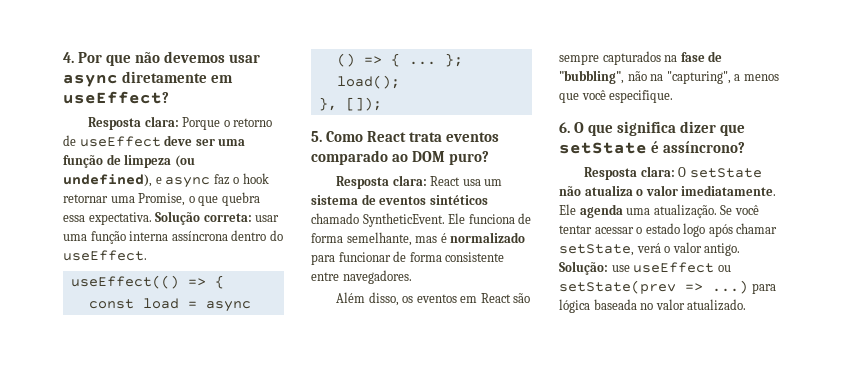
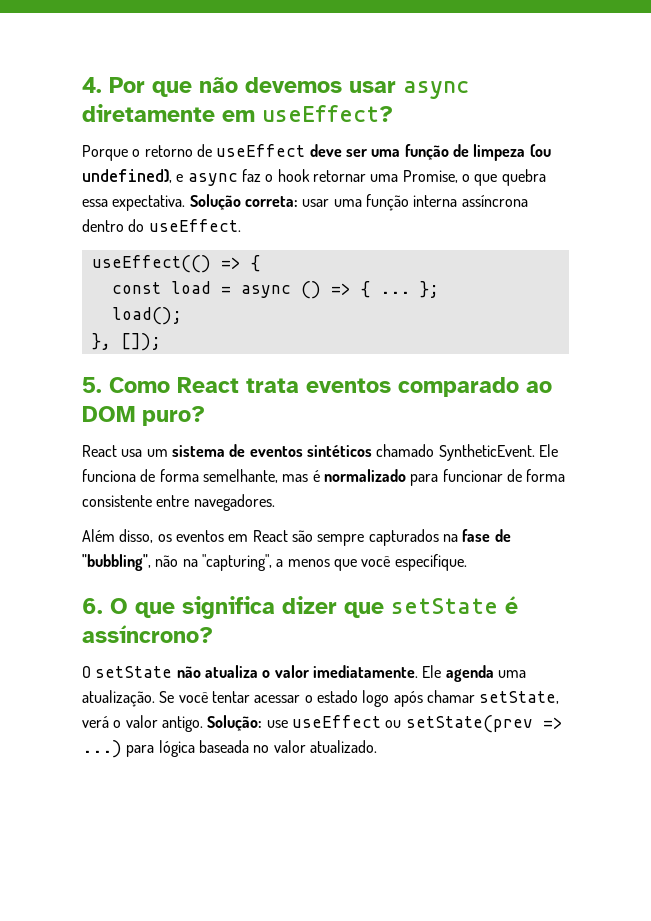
- Resposta clara: Porque o retorno de useEffect deve ser uma função de limpeza (ou undefined), e async faz o hook retornar uma Promise, o que quebra essa expectativa.
+ Porque o retorno de useEffect deve ser uma função de limpeza (ou undefined), e async faz o hook retornar uma Promise, o que quebra essa expectativa.
- Resposta clara: React usa um sistema de eventos sintéticos chamado SyntheticEvent.
+ React usa um sistema de eventos sintéticos chamado SyntheticEvent.
- Resposta clara: O setState não atualiza o valor imediatamente.
+ O setState não atualiza o valor imediatamente.

